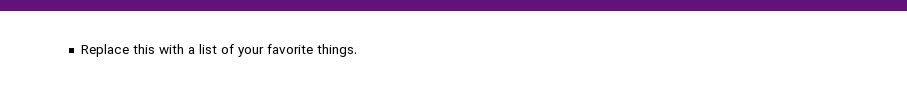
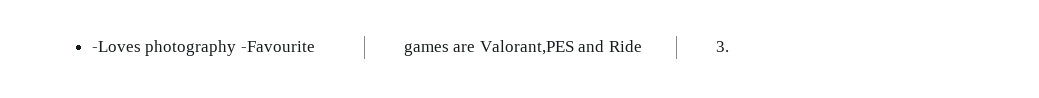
- Replace this with a list of your favorite things.
+ -Loves photography -Favourite games are Valorant,PES and Ride 3.

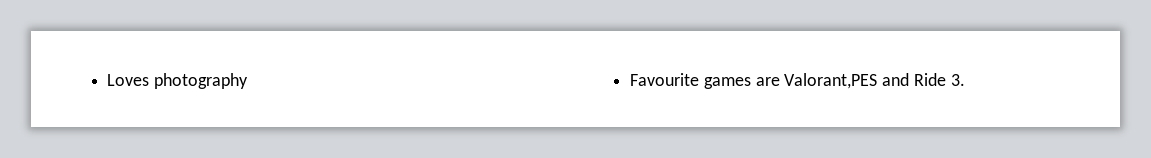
- -Loves photography -Favourite games are Valorant,PES and Ride 3.
+ Loves photography
+ Favourite games are Valorant,PES and Ride 3.

